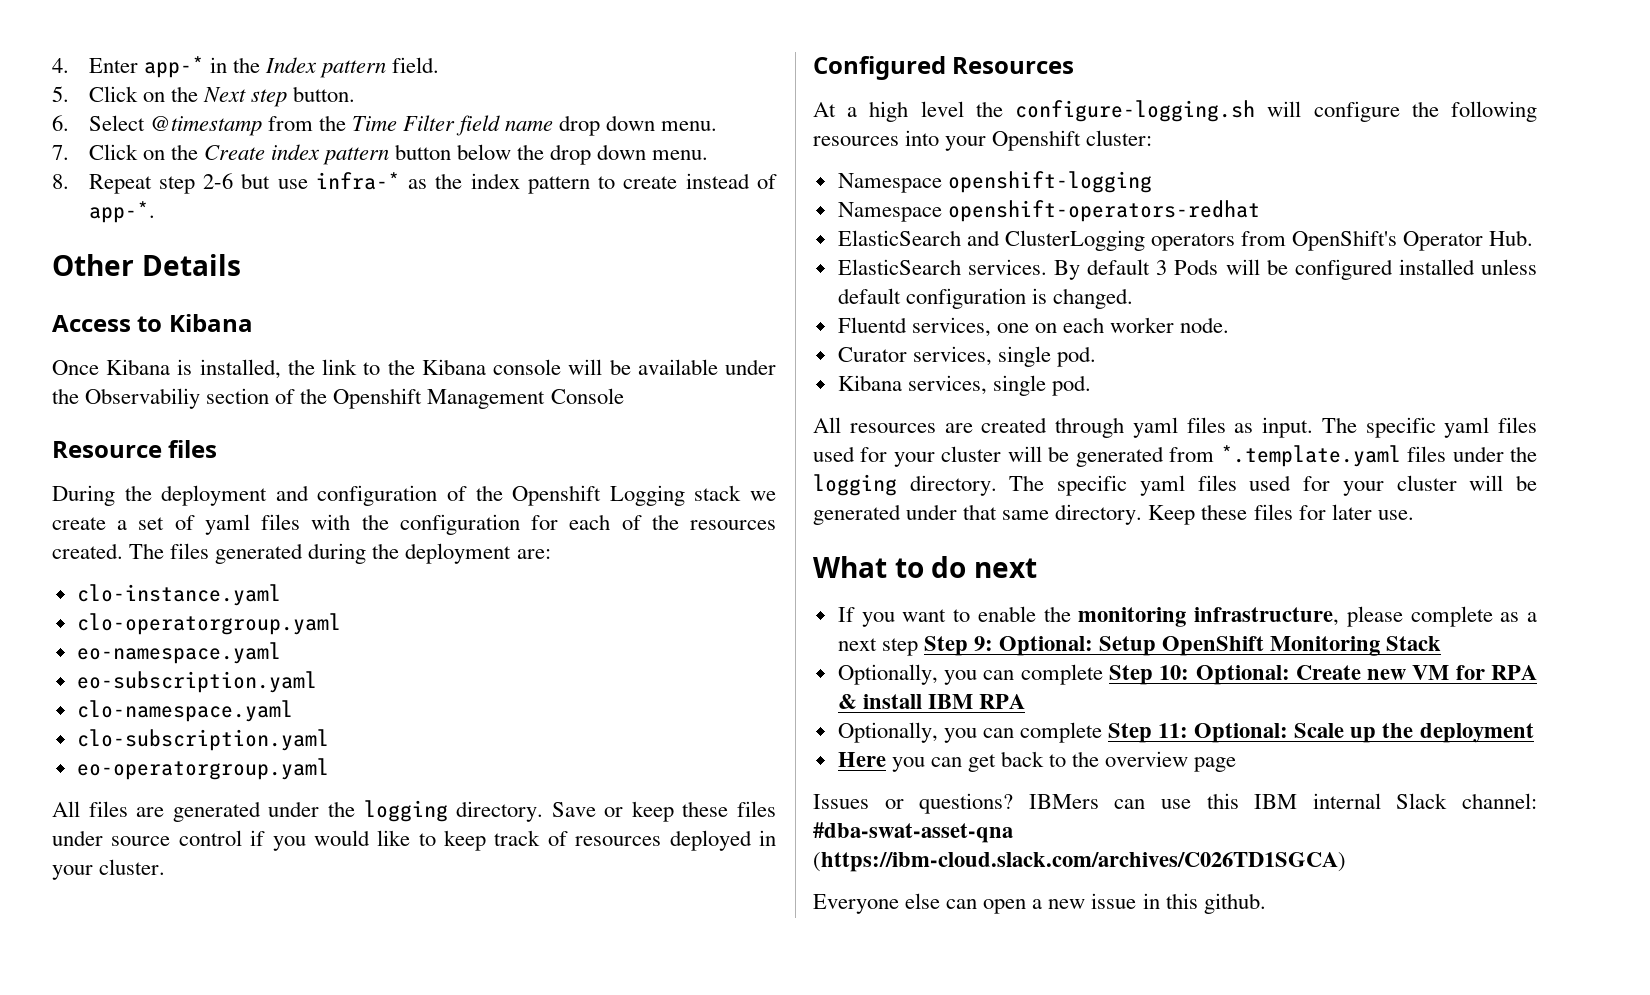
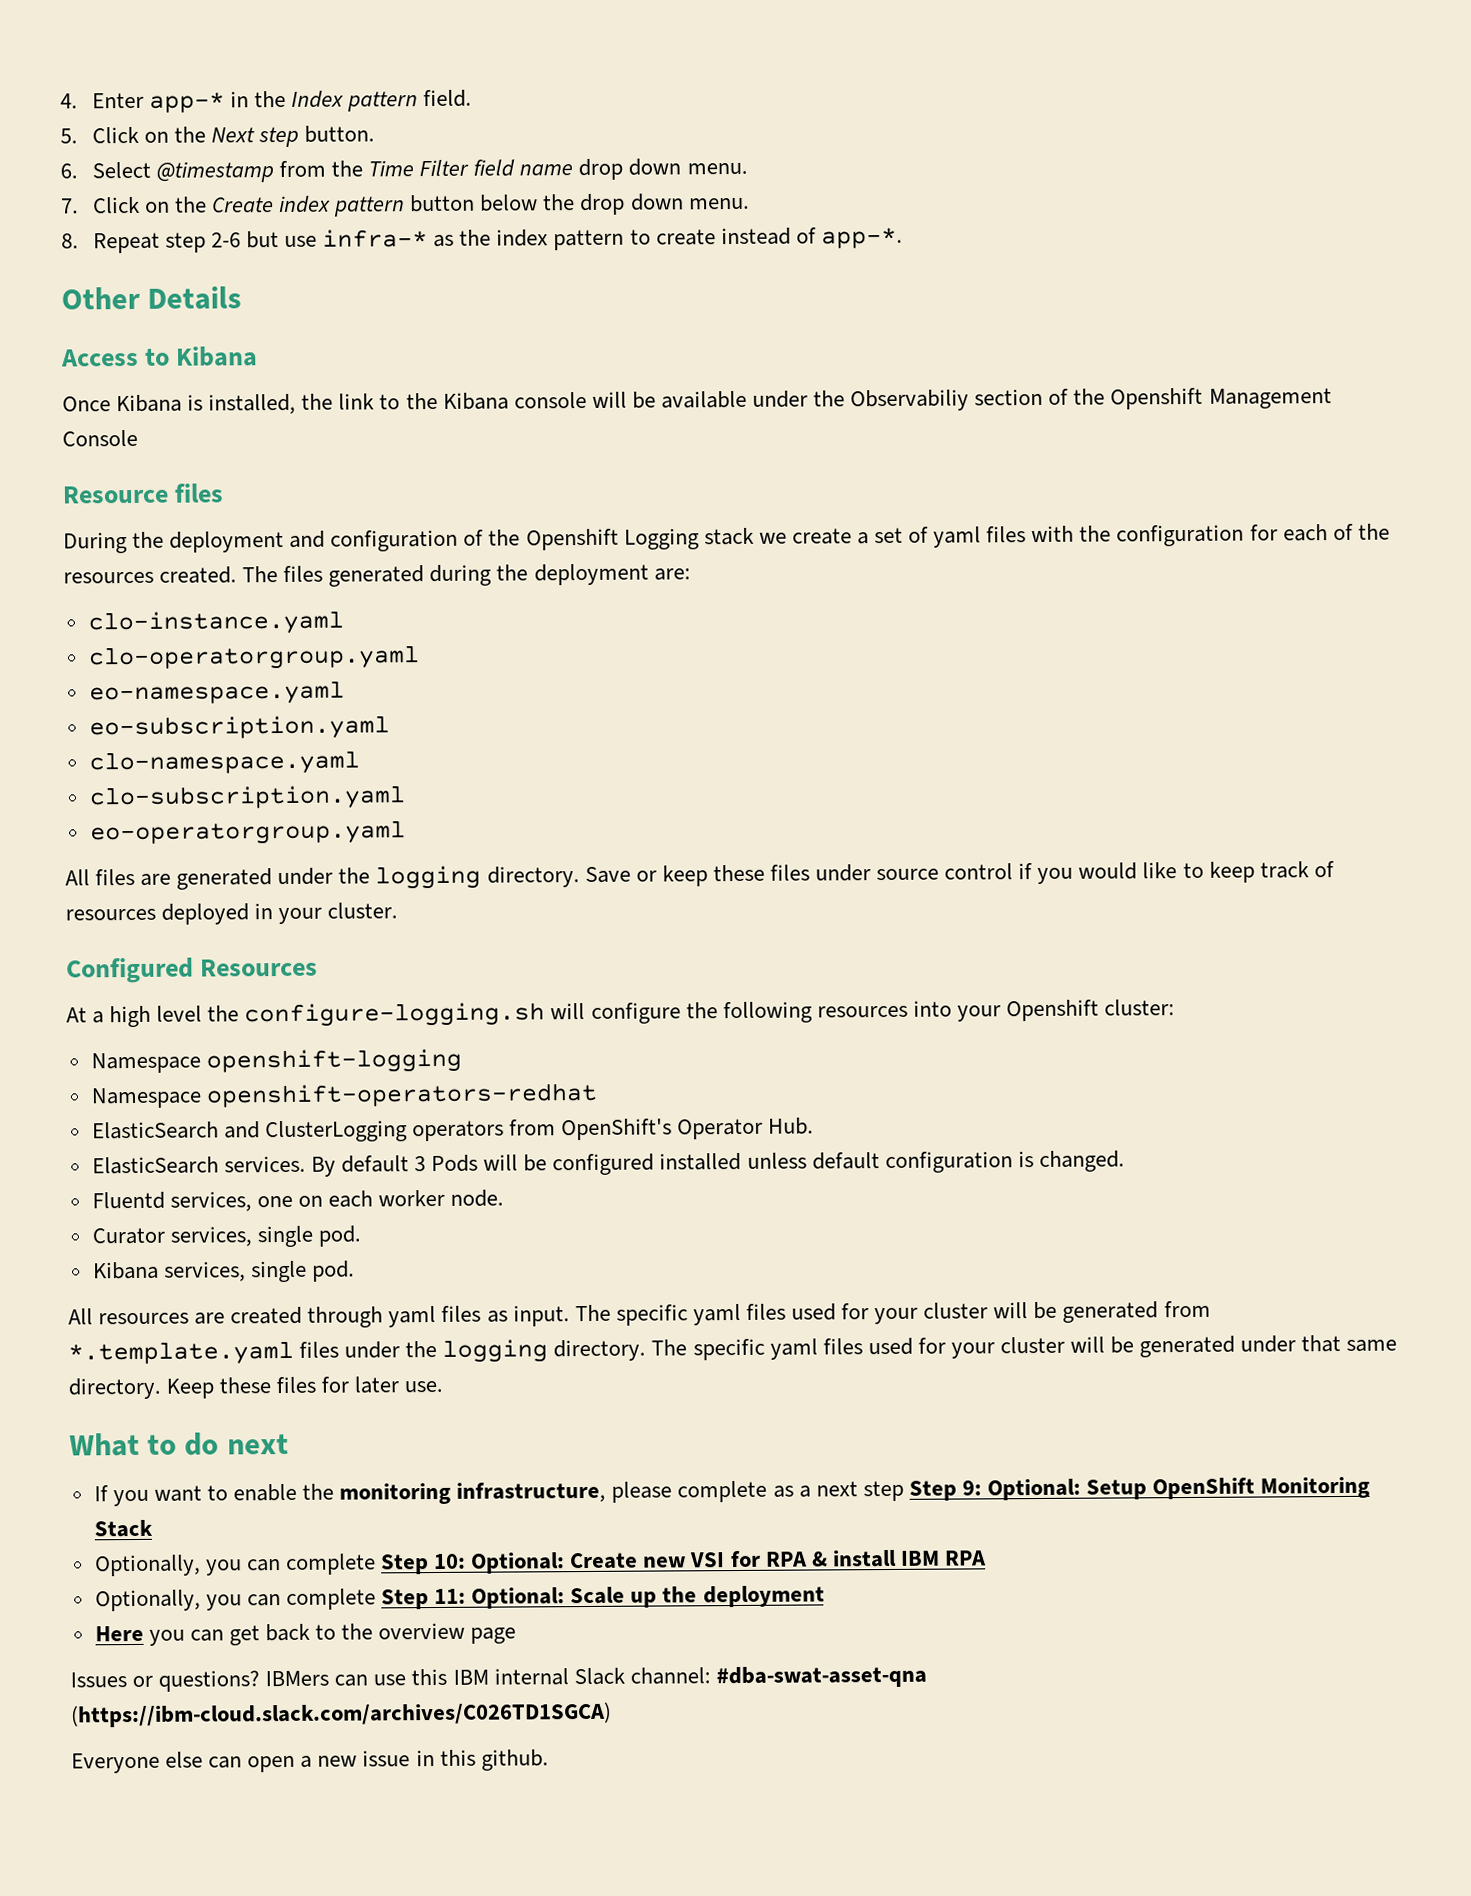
- Optionally, you can complete Step 10: Optional: Create new VM for RPA & install IBM RPA
+ Optionally, you can complete Step 10: Optional: Create new VSI for RPA & install IBM RPA

